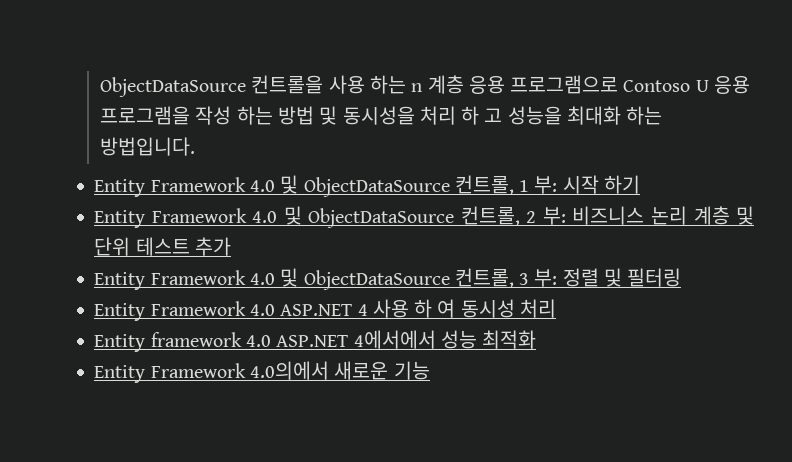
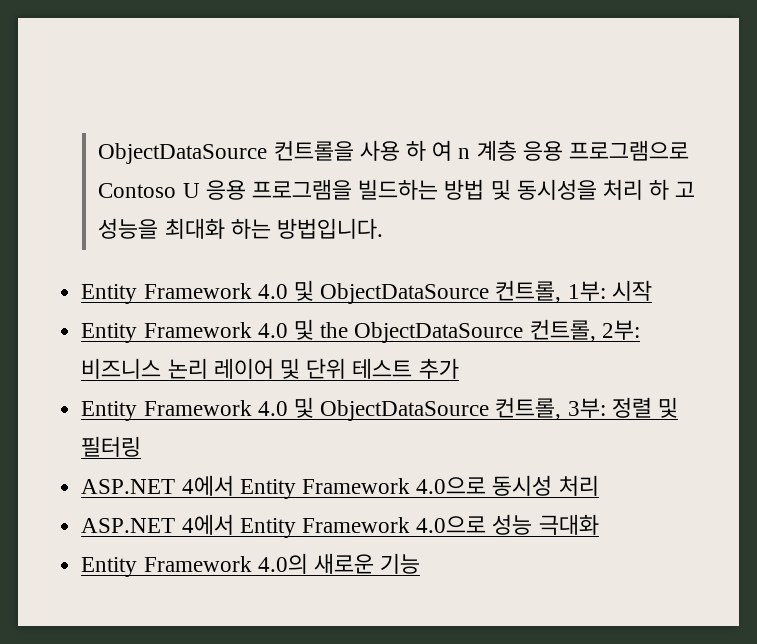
- ObjectDataSource 컨트롤을 사용 하는 n 계층 응용 프로그램으로 Contoso U 응용 프로그램을 작성 하는 방법 및 동시성을 처리 하 고 성능을 최대화 하는 방법입니다.
+ ObjectDataSource 컨트롤을 사용 하 여 n 계층 응용 프로그램으로 Contoso U 응용 프로그램을 빌드하는 방법 및 동시성을 처리 하 고 성능을 최대화 하는 방법입니다.
- Entity Framework 4.0 및 ObjectDataSource 컨트롤, 1 부: 시작 하기
- Entity Framework 4.0 및 ObjectDataSource 컨트롤, 2 부: 비즈니스 논리 계층 및 단위 테스트 추가
+ Entity Framework 4.0 및 ObjectDataSource 컨트롤, 1부: 시작
+ Entity Framework 4.0 및 the ObjectDataSource 컨트롤, 2부: 비즈니스 논리 레이어 및 단위 테스트 추가
- Entity Framework 4.0 및 ObjectDataSource 컨트롤, 3 부: 정렬 및 필터링
+ Entity Framework 4.0 및 ObjectDataSource 컨트롤, 3부: 정렬 및 필터링
- Entity Framework 4.0 ASP.NET 4 사용 하 여 동시성 처리
- Entity framework 4.0 ASP.NET 4에서에서 성능 최적화
- Entity Framework 4.0의에서 새로운 기능
+ ASP.NET 4에서 Entity Framework 4.0으로 동시성 처리
+ ASP.NET 4에서 Entity Framework 4.0으로 성능 극대화
+ Entity Framework 4.0의 새로운 기능

